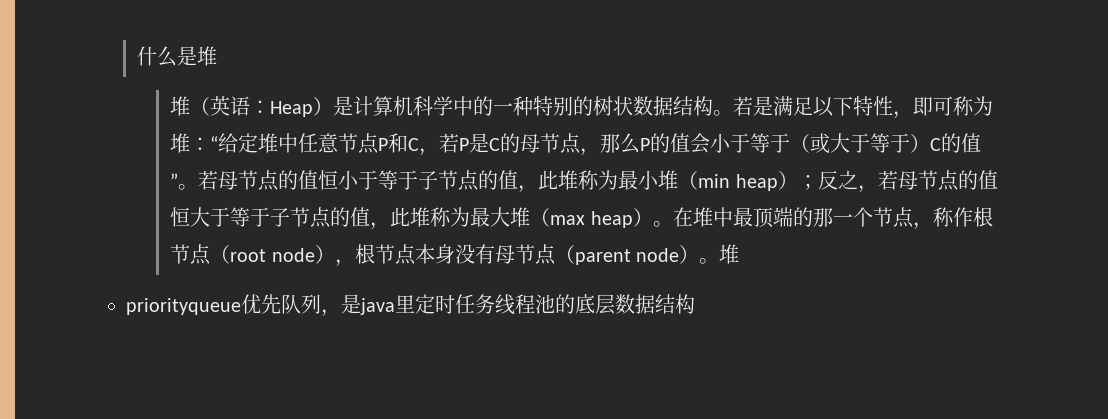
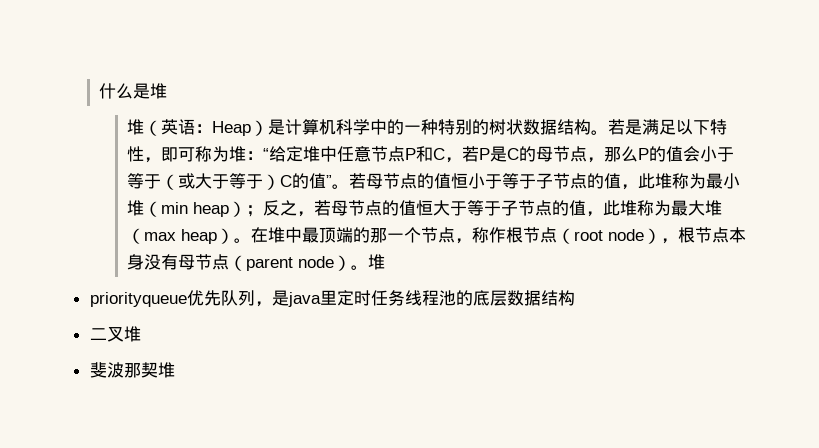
+ 二叉堆
+ 斐波那契堆

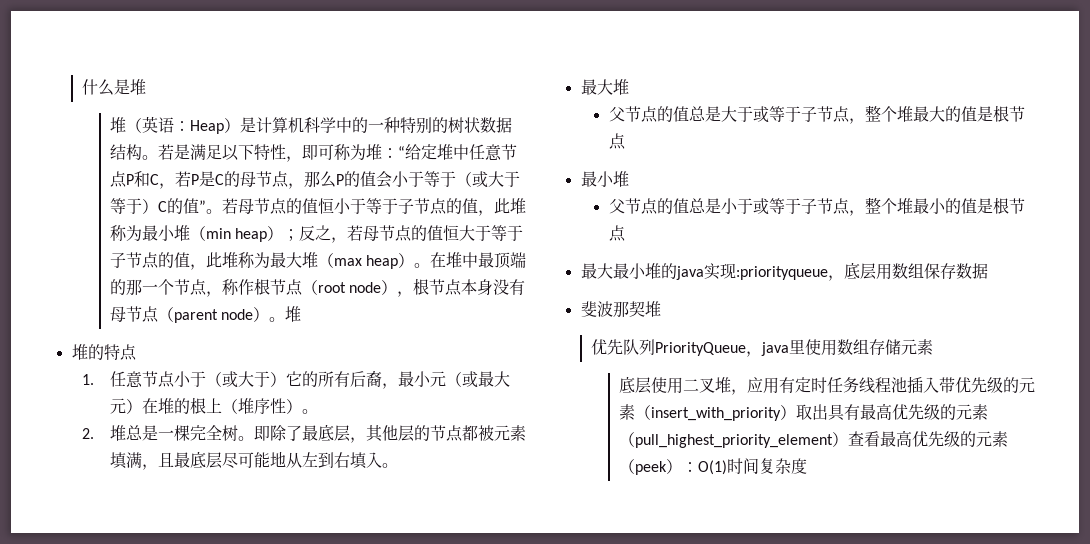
- priorityqueue优先队列，是java里定时任务线程池的底层数据结构
- 二叉堆
+ 堆的特点
+ 1.任意节点小于（或大于）它的所有后裔，最小元（或最大元）在堆的根上（堆序性）。
+ 2.堆总是一棵完全树。即除了最底层，其他层的节点都被元素填满，且最底层尽可能地从左到右填入。
+ 最大堆
+ 父节点的值总是大于或等于子节点，整个堆最大的值是根节点
+ 最小堆
+ 父节点的值总是小于或等于子节点，整个堆最小的值是根节点
+ 最大最小堆的java实现:priorityqueue，底层用数组保存数据
  斐波那契堆
+ 优先队列PriorityQueue，java里使用数组存储元素
+ 底层使用二叉堆，应用有定时任务线程池插入带优先级的元素（insert_with_priority）取出具有最高优先级的元素（pull_highest_priority_element）查看最高优先级的元素（peek）：O(1)时间复杂度

